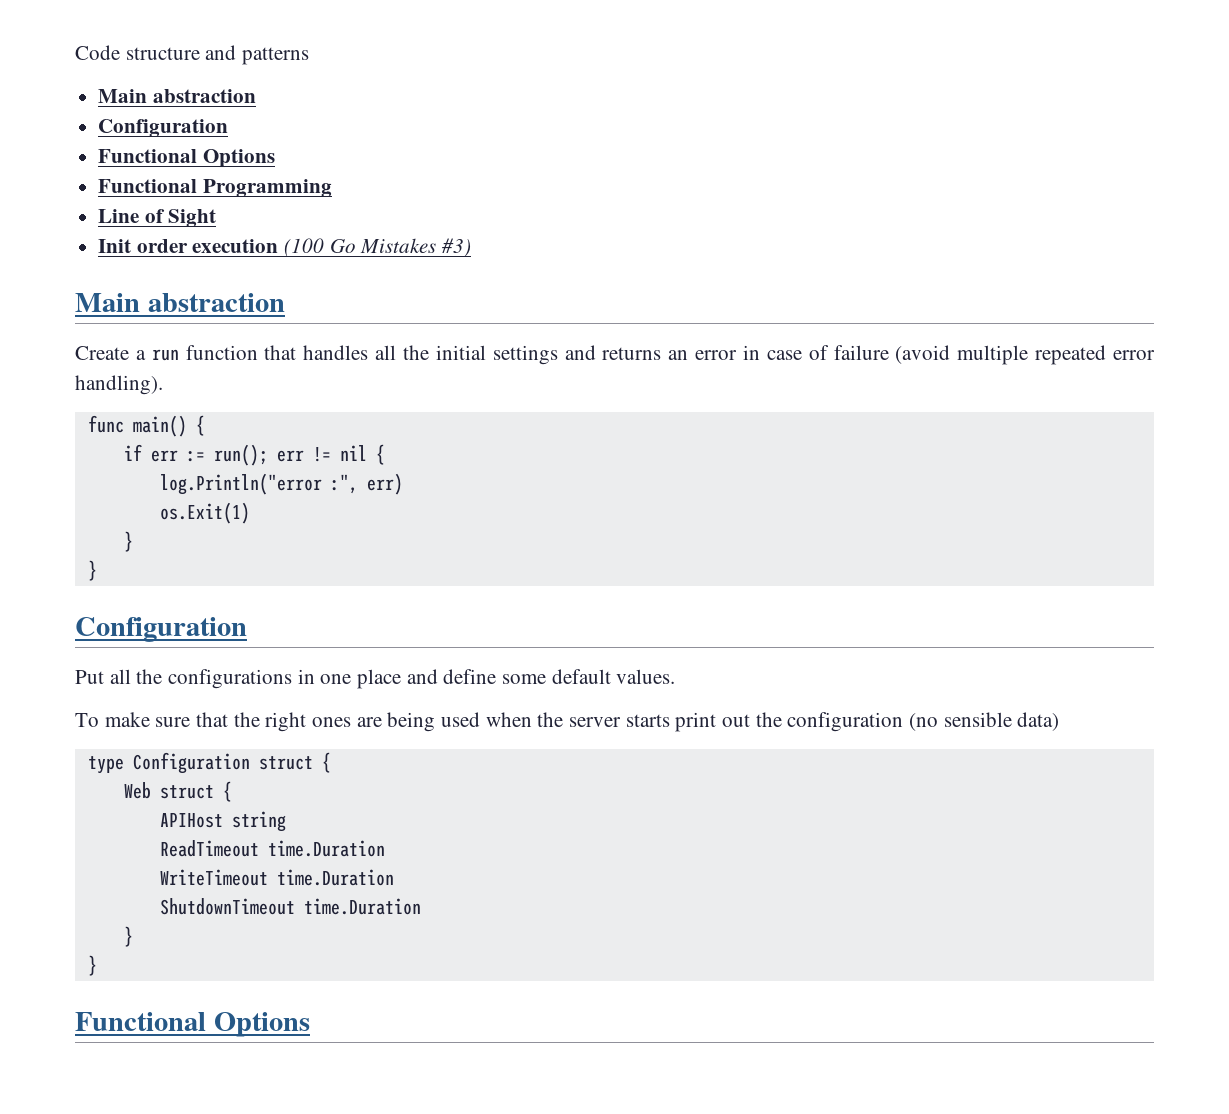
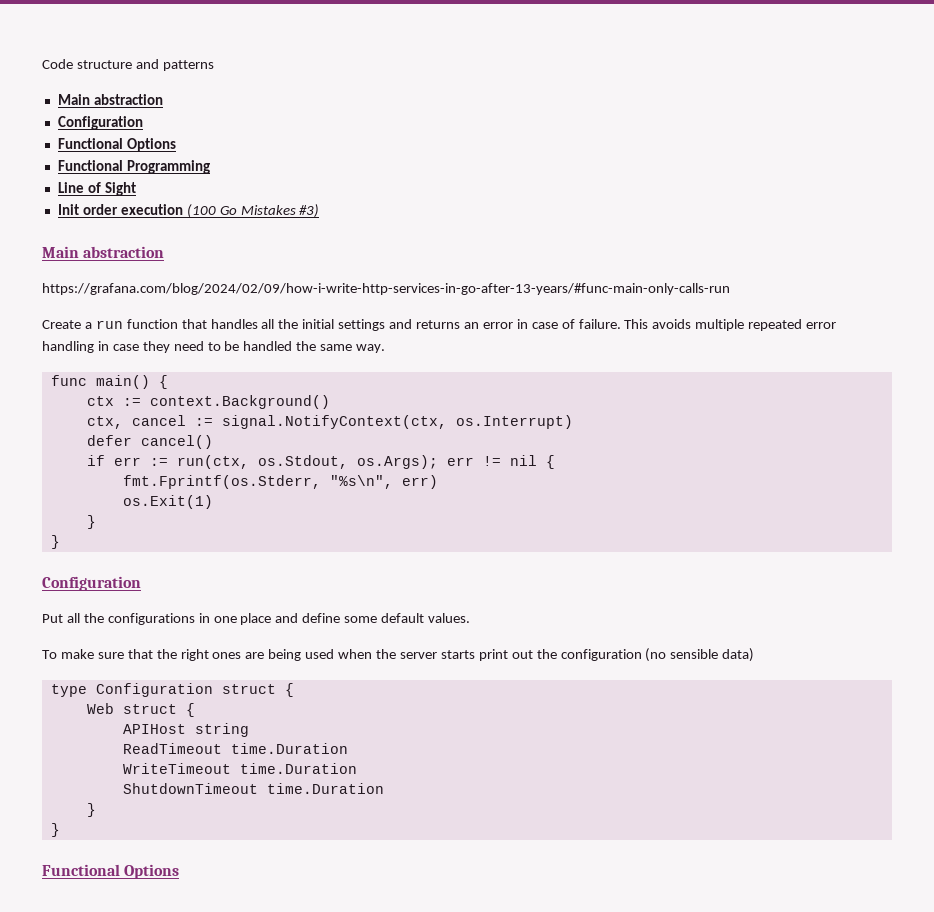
+ https://grafana.com/blog/2024/02/09/how-i-write-http-services-in-go-after-13-years/#func-main-only-calls-run
- Create a run function that handles all the initial settings and returns an error in case of failure (avoid multiple repeated error handling).
+ Create a run function that handles all the initial settings and returns an error in case of failure. This avoids multiple repeated error handling in case they need to be handled the same way.
  func main() {
+ ctx := context.Background()
+ ctx, cancel := signal.NotifyContext(ctx, os.Interrupt)
+ defer cancel()
- if err := run(); err != nil {
+ if err := run(ctx, os.Stdout, os.Args); err != nil {
- log.Println("error :", err)
+ fmt.Fprintf(os.Stderr, "%s\n", err)

